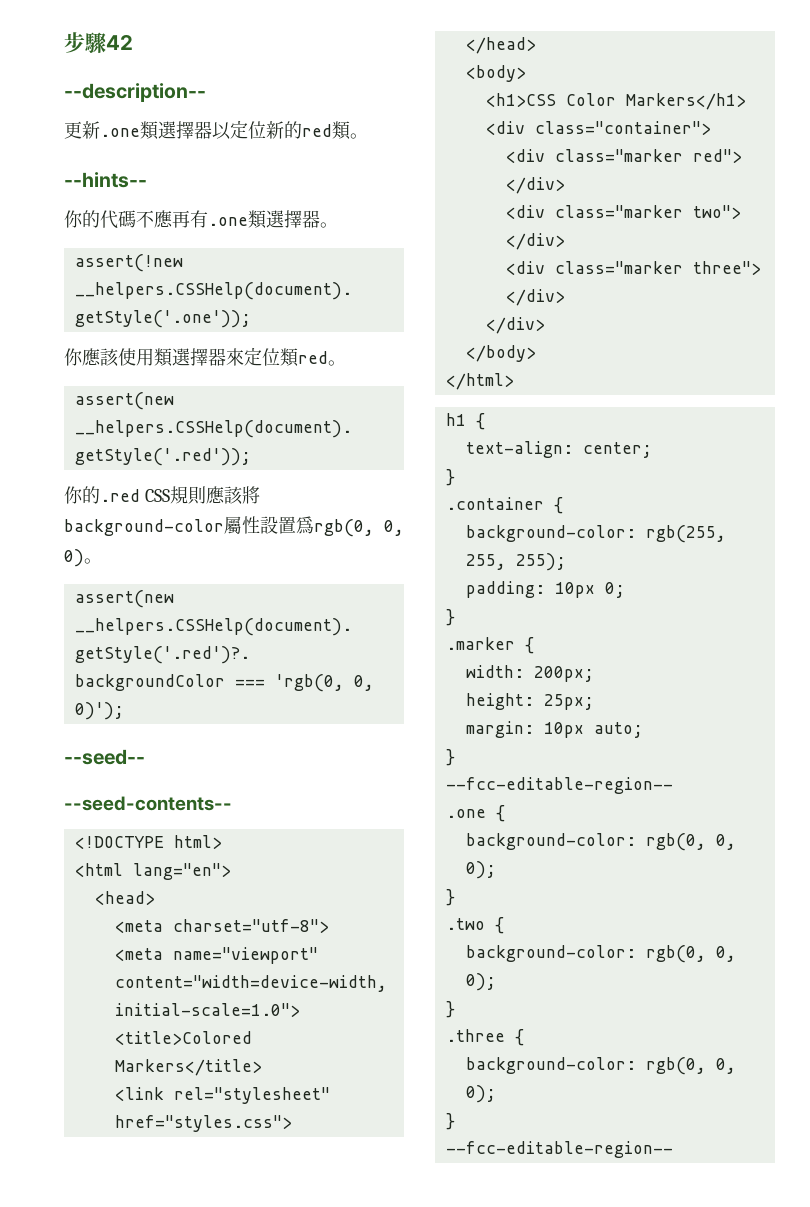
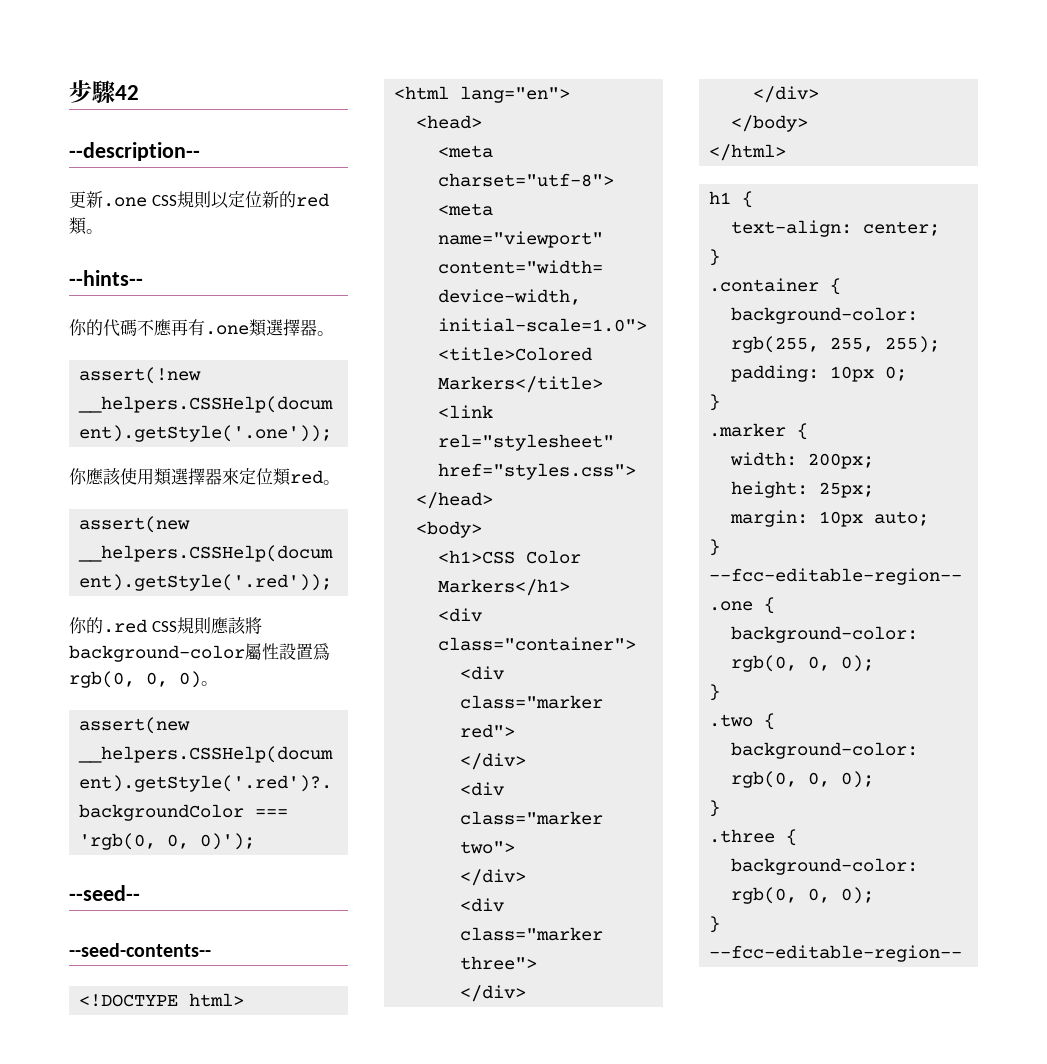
- 更新.one類選擇器以定位新的red類。
+ 更新.one CSS規則以定位新的red類。

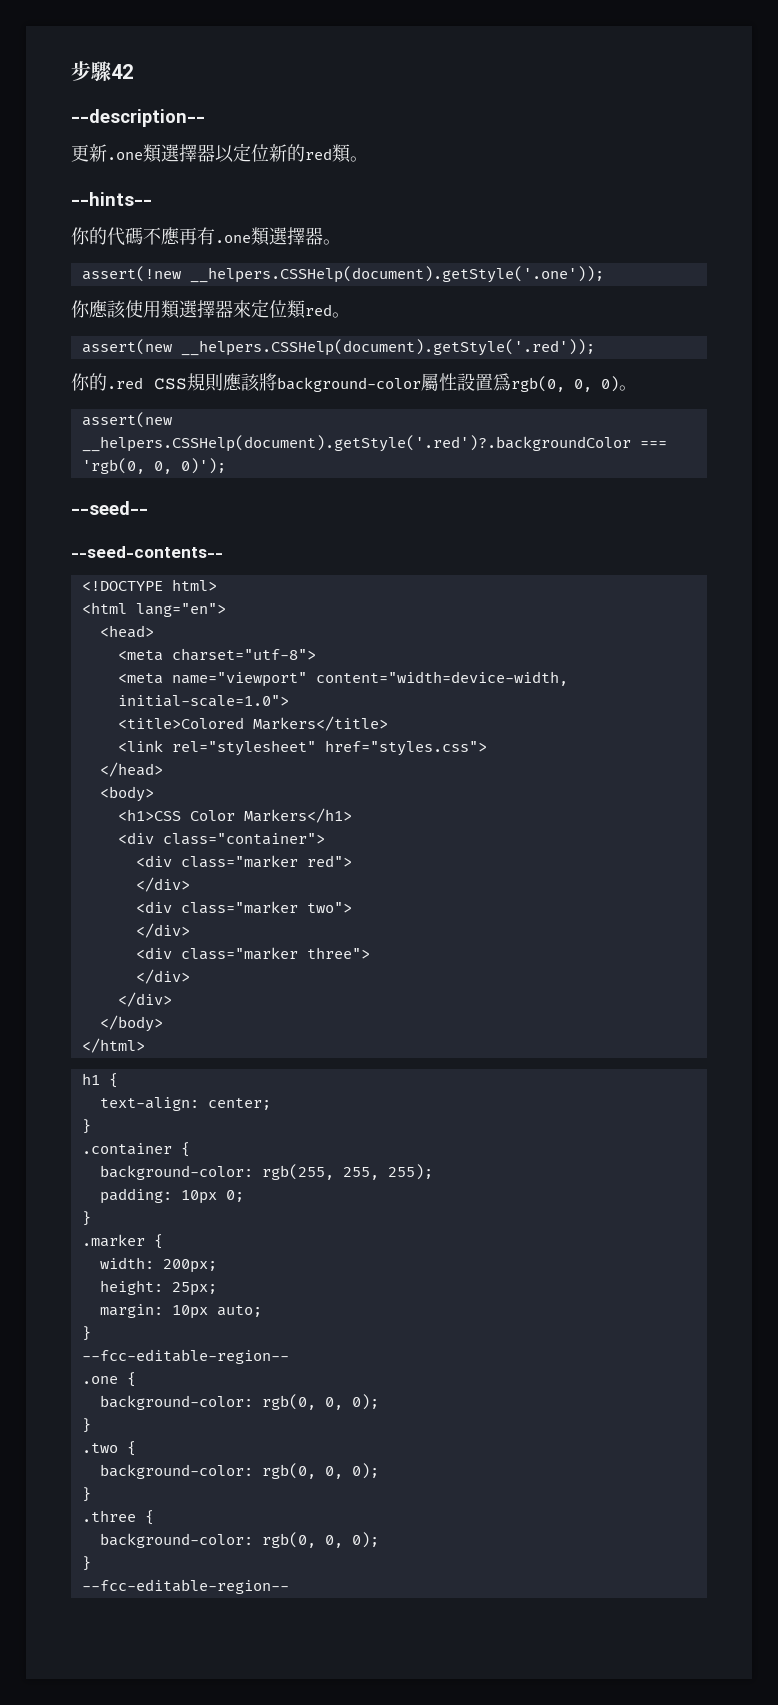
- 更新.one CSS規則以定位新的red類。
+ 更新.one類選擇器以定位新的red類。

